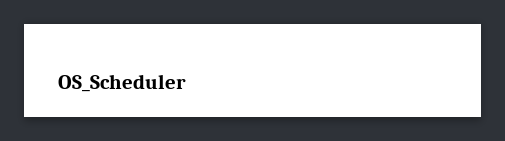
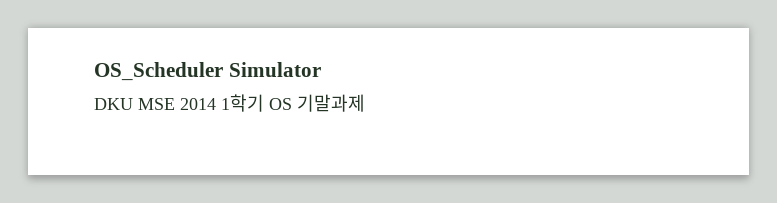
- OS_Scheduler
+ OS_Scheduler Simulator
+ DKU MSE 2014 1학기 OS 기말과제

